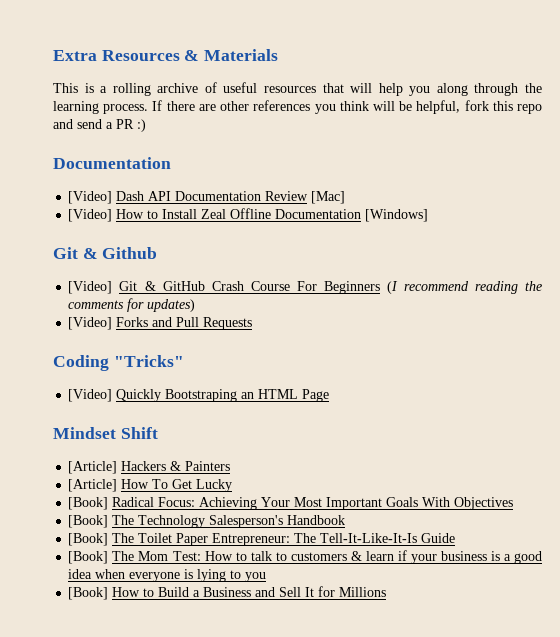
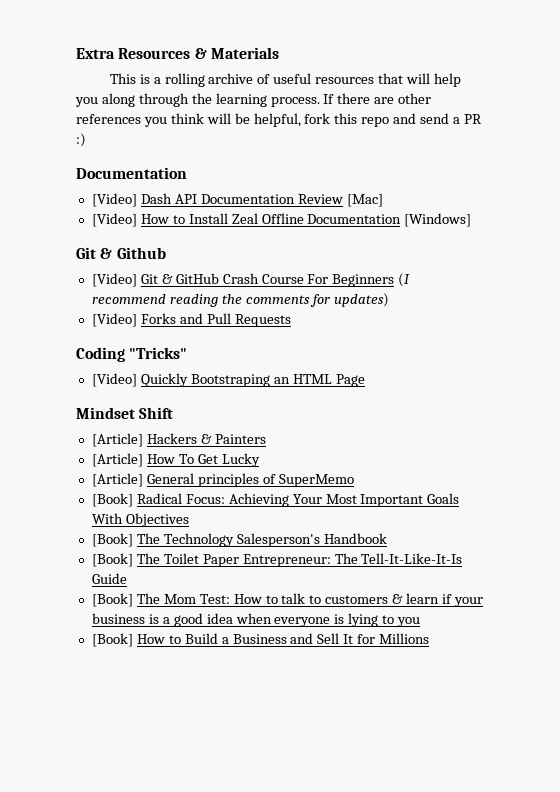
+ [Article] General principles of SuperMemo

